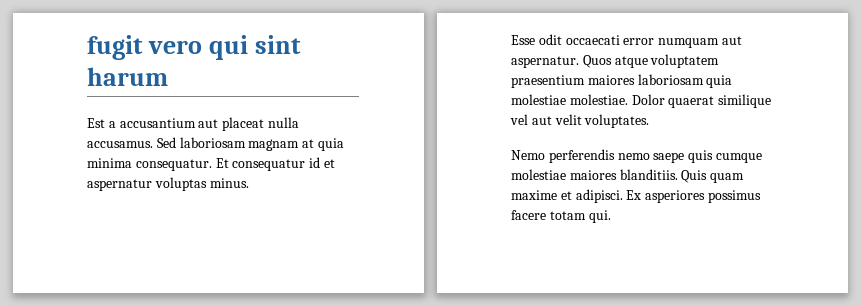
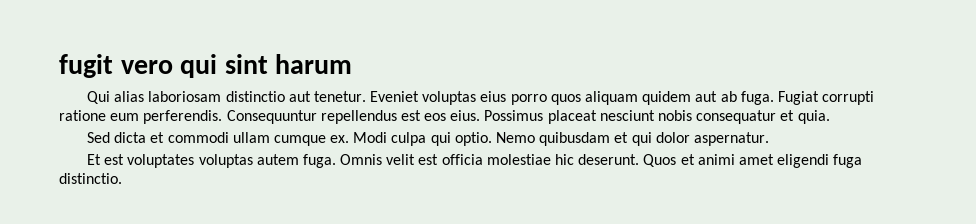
- Est a accusantium aut placeat nulla accusamus. Sed laboriosam magnam at quia minima consequatur. Et consequatur id et aspernatur voluptas minus.
- Esse odit occaecati error numquam aut aspernatur. Quos atque voluptatem praesentium maiores laboriosam quia molestiae molestiae. Dolor quaerat similique vel aut velit voluptates.
- Nemo perferendis nemo saepe quis cumque molestiae maiores blanditiis. Quis quam maxime et adipisci. Ex asperiores possimus facere totam qui.
+ Qui alias laboriosam distinctio aut tenetur. Eveniet voluptas eius porro quos aliquam quidem aut ab fuga. Fugiat corrupti ratione eum perferendis. Consequuntur repellendus est eos eius. Possimus placeat nesciunt nobis consequatur et quia.
+ Sed dicta et commodi ullam cumque ex. Modi culpa qui optio. Nemo quibusdam et qui dolor aspernatur.
+ Et est voluptates voluptas autem fuga. Omnis velit est officia molestiae hic deserunt. Quos et animi amet eligendi fuga distinctio.

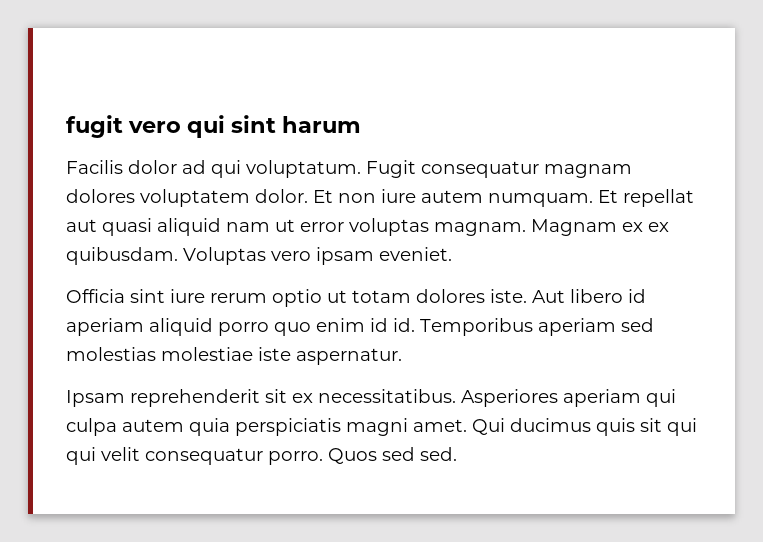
- Qui alias laboriosam distinctio aut tenetur. Eveniet voluptas eius porro quos aliquam quidem aut ab fuga. Fugiat corrupti ratione eum perferendis. Consequuntur repellendus est eos eius. Possimus placeat nesciunt nobis consequatur et quia.
- Sed dicta et commodi ullam cumque ex. Modi culpa qui optio. Nemo quibusdam et qui dolor aspernatur.
- Et est voluptates voluptas autem fuga. Omnis velit est officia molestiae hic deserunt. Quos et animi amet eligendi fuga distinctio.
+ Facilis dolor ad qui voluptatum. Fugit consequatur magnam dolores voluptatem dolor. Et non iure autem numquam. Et repellat aut quasi aliquid nam ut error voluptas magnam. Magnam ex ex quibusdam. Voluptas vero ipsam eveniet.
+ Officia sint iure rerum optio ut totam dolores iste. Aut libero id aperiam aliquid porro quo enim id id. Temporibus aperiam sed molestias molestiae iste aspernatur.
+ Ipsam reprehenderit sit ex necessitatibus. Asperiores aperiam qui culpa autem quia perspiciatis magni amet. Qui ducimus quis sit qui qui velit consequatur porro. Quos sed sed.

